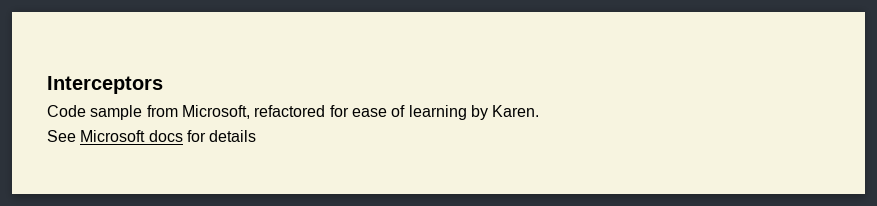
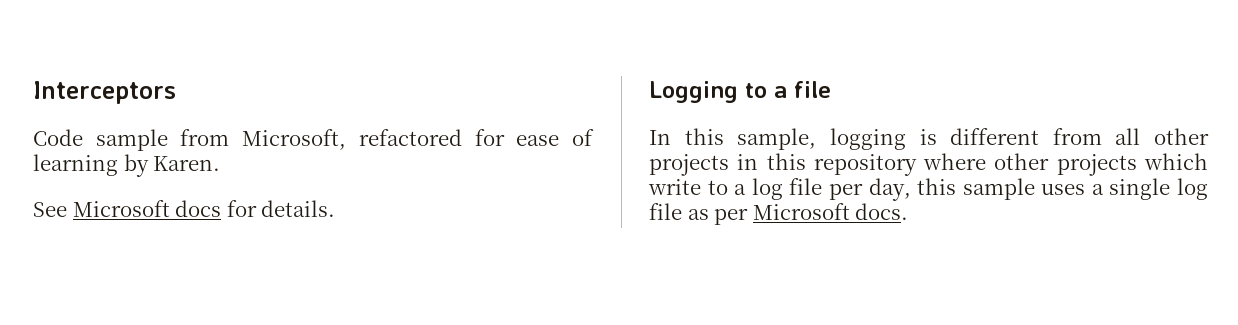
- See Microsoft docs for details
+ See Microsoft docs for details.
+ Logging to a file
+ In this sample, logging is different from all other projects in this repository where other projects which write to a log file per day, this sample uses a single log file as per Microsoft docs.

